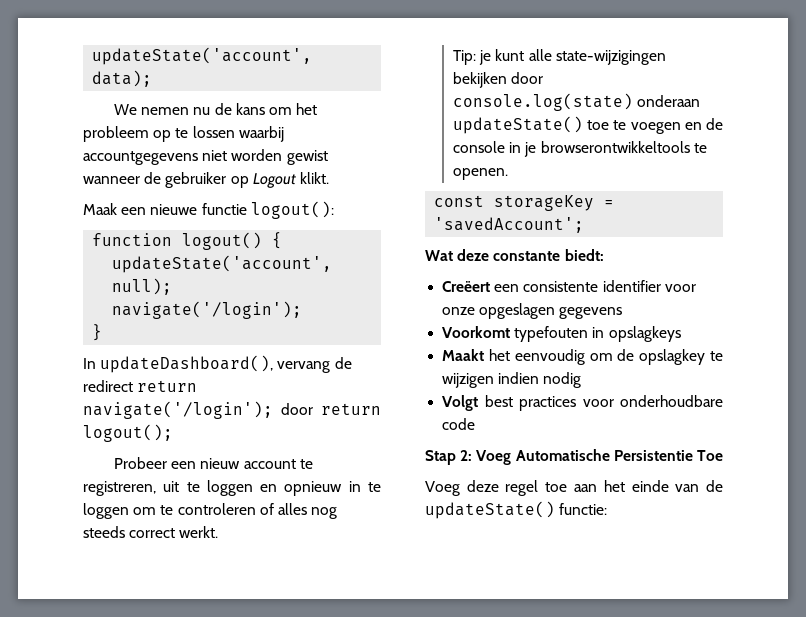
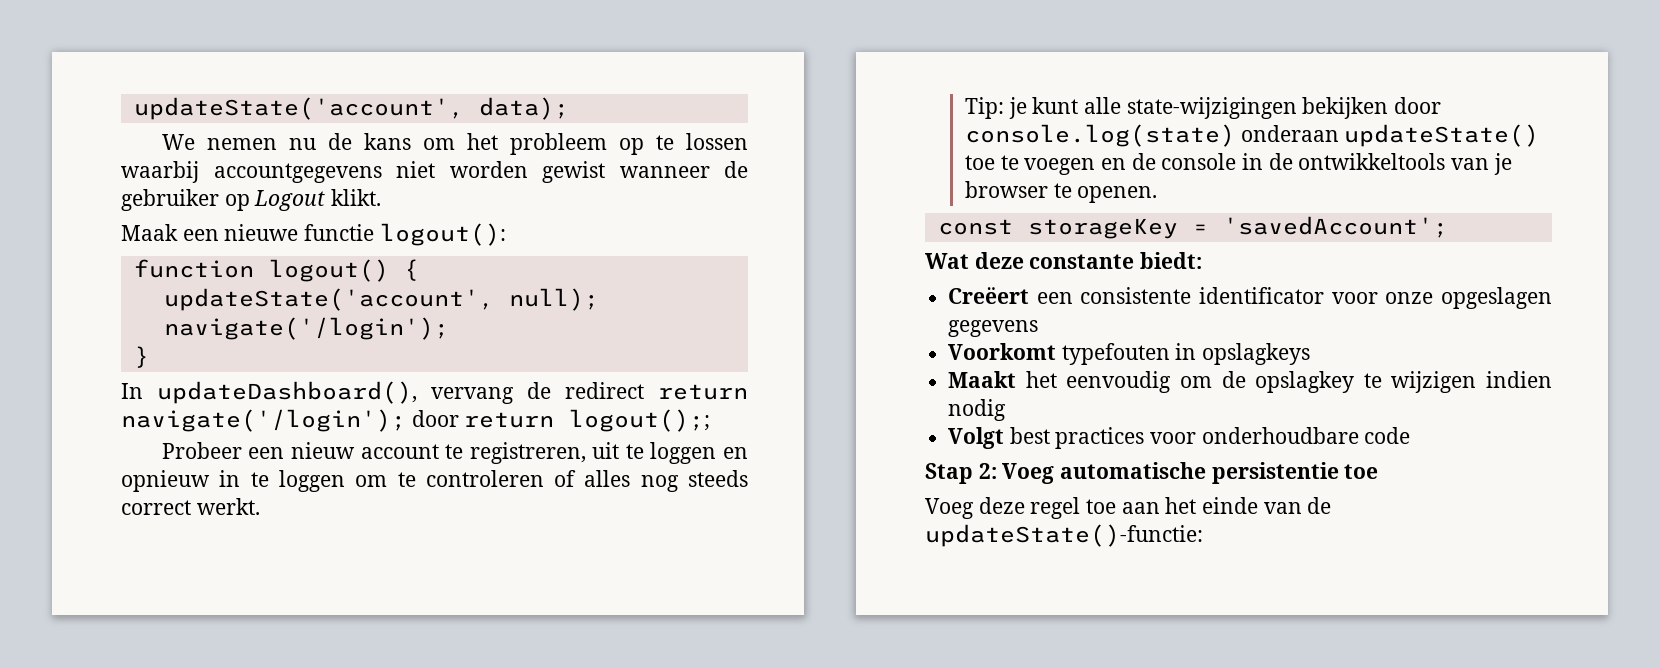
- In updateDashboard(), vervang de redirect return navigate('/login'); door return logout();
+ In updateDashboard(), vervang de redirect return navigate('/login'); door return logout();;
- Tip: je kunt alle state-wijzigingen bekijken door console.log(state) onderaan updateState() toe te voegen en de console in je browserontwikkeltools te openen.
+ Tip: je kunt alle state-wijzigingen bekijken door console.log(state) onderaan updateState() toe te voegen en de console in de ontwikkeltools van je browser te openen.
- Creëert een consistente identifier voor onze opgeslagen gegevens
+ Creëert een consistente identificator voor onze opgeslagen gegevens
- Stap 2: Voeg Automatische Persistentie Toe
+ Stap 2: Voeg automatische persistentie toe
- Voeg deze regel toe aan het einde van de updateState() functie:
+ Voeg deze regel toe aan het einde van de updateState()-functie:

